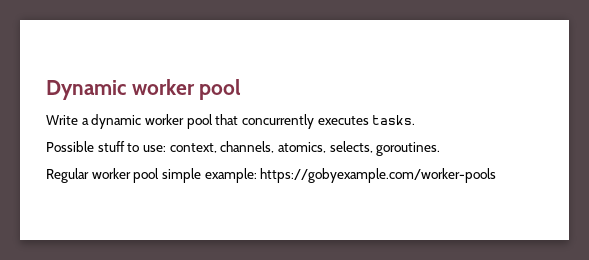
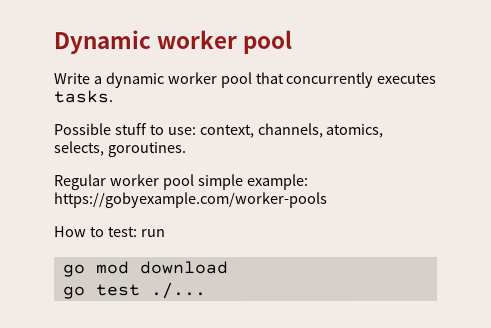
+ How to test: run
+ go mod download
+ go test ./...

